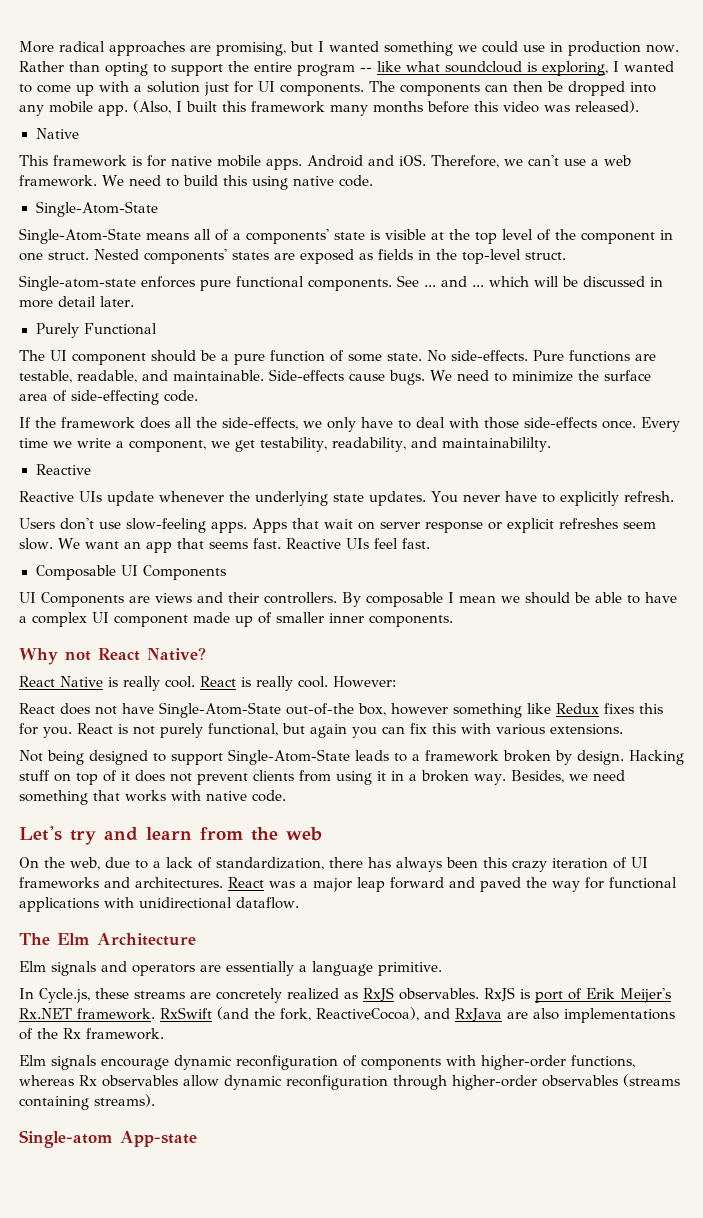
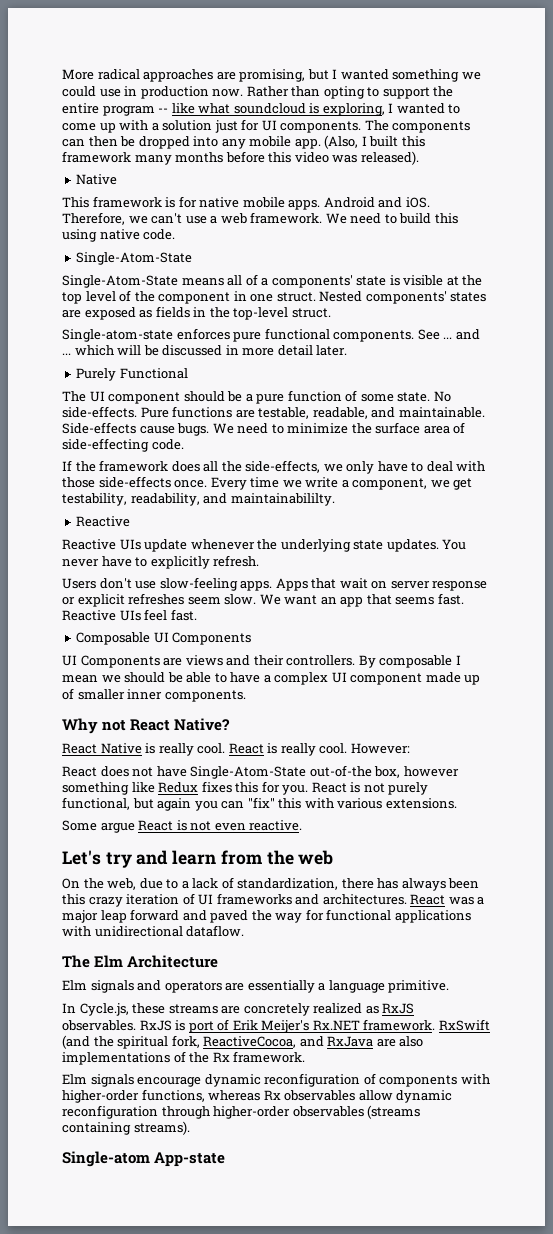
- React is not purely functional, but again you can fix this with various extensions.
+ React is not purely functional, but again you can "fix" this with various extensions.
- Not being designed to support Single-Atom-State leads to a framework broken by design. Hacking stuff on top of it does not prevent clients from using it in a broken way. Besides, we need something that works with native code.
+ Some argue React is not even reactive.
- RxSwift (and the fork, ReactiveCocoa), and RxJava are also implementations of the Rx framework.
+ RxSwift (and the spiritual fork, ReactiveCocoa, and RxJava are also implementations of the Rx framework.

